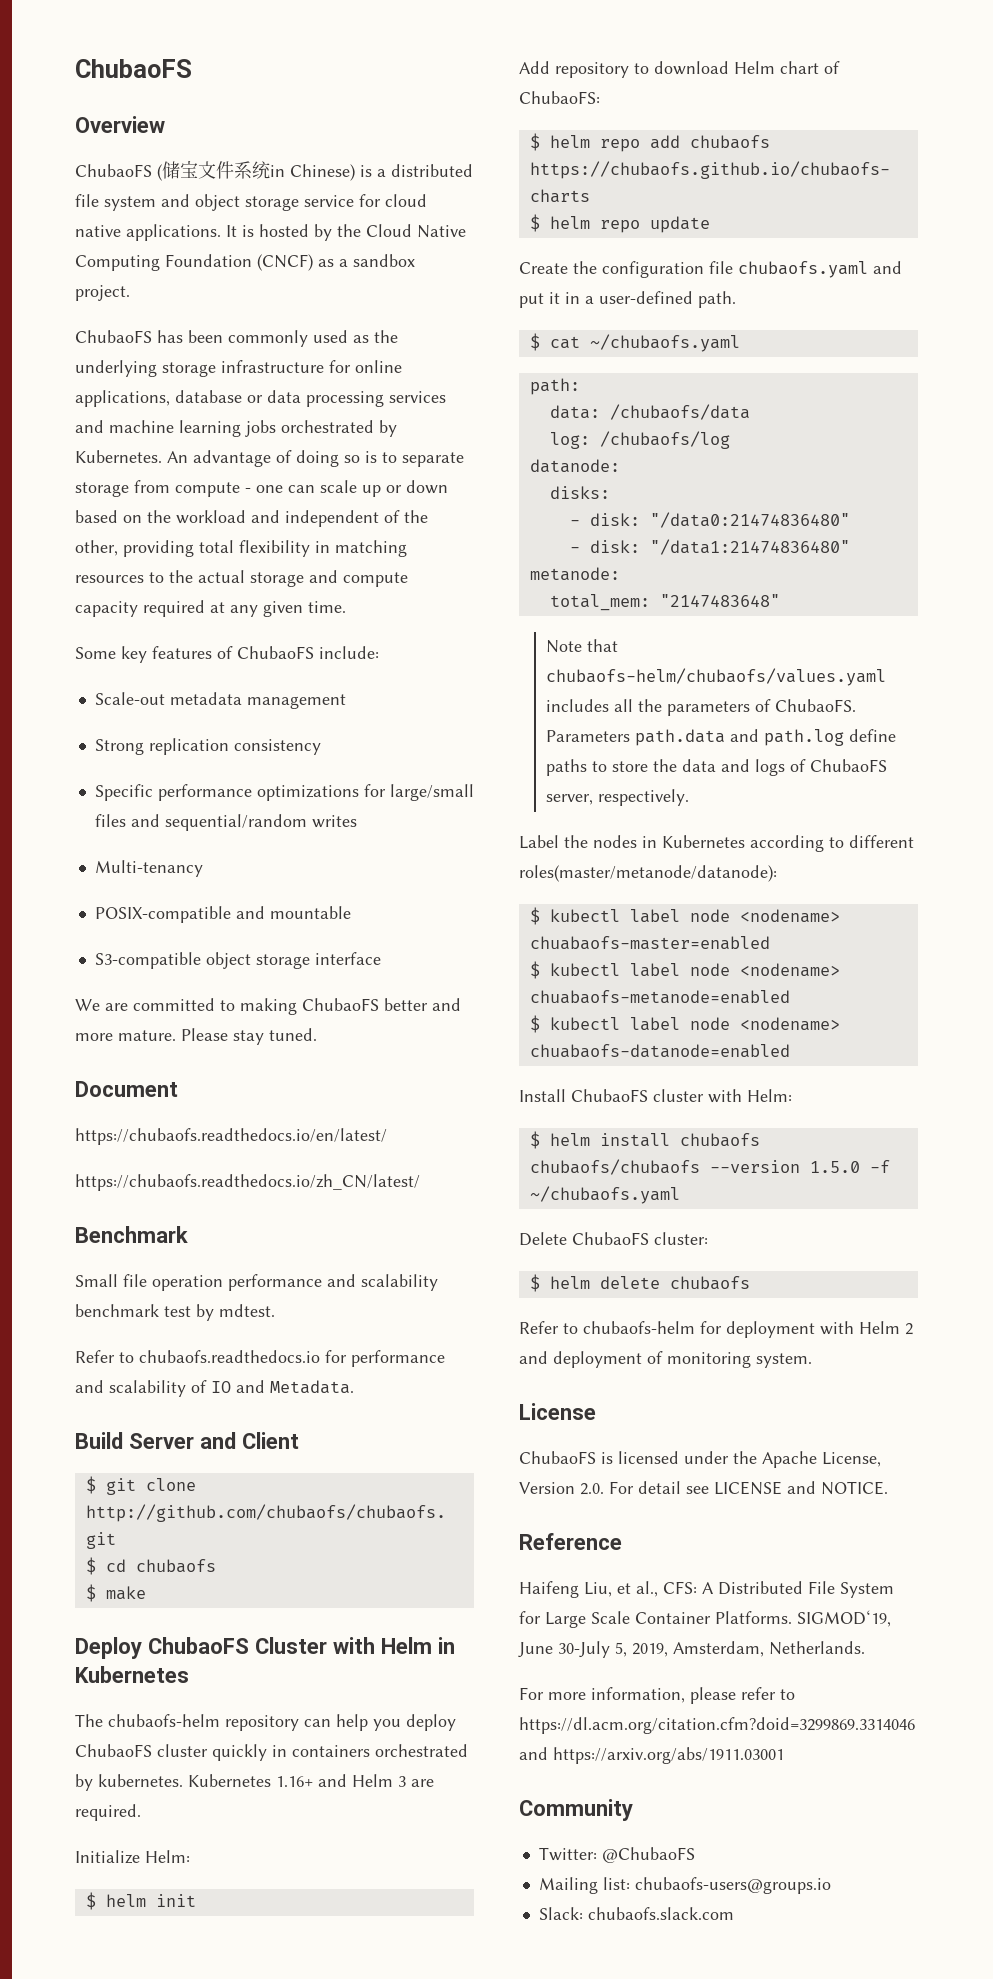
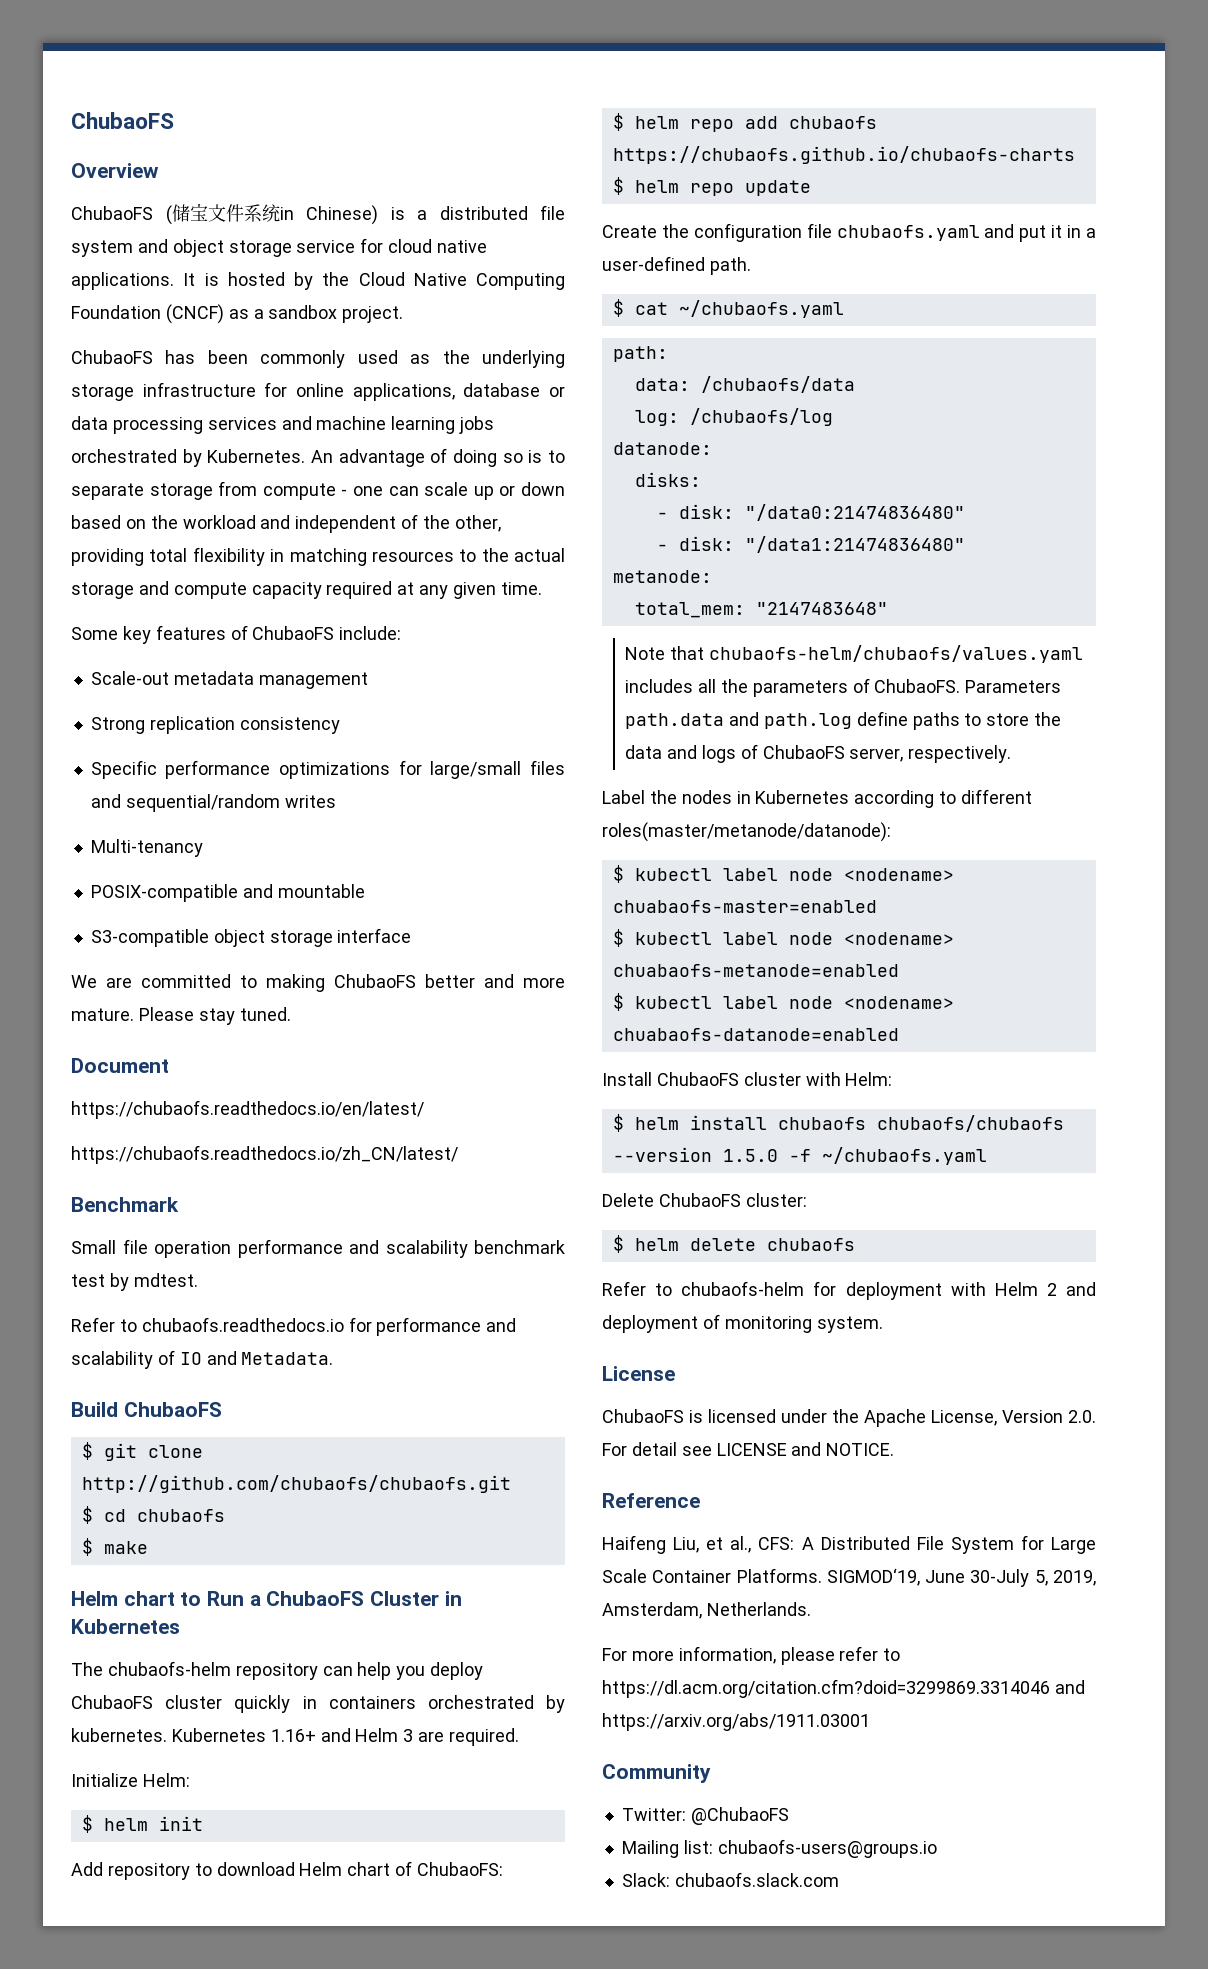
- Build Server and Client
+ Build ChubaoFS
- Deploy ChubaoFS Cluster with Helm in Kubernetes
+ Helm chart to Run a ChubaoFS Cluster in Kubernetes

